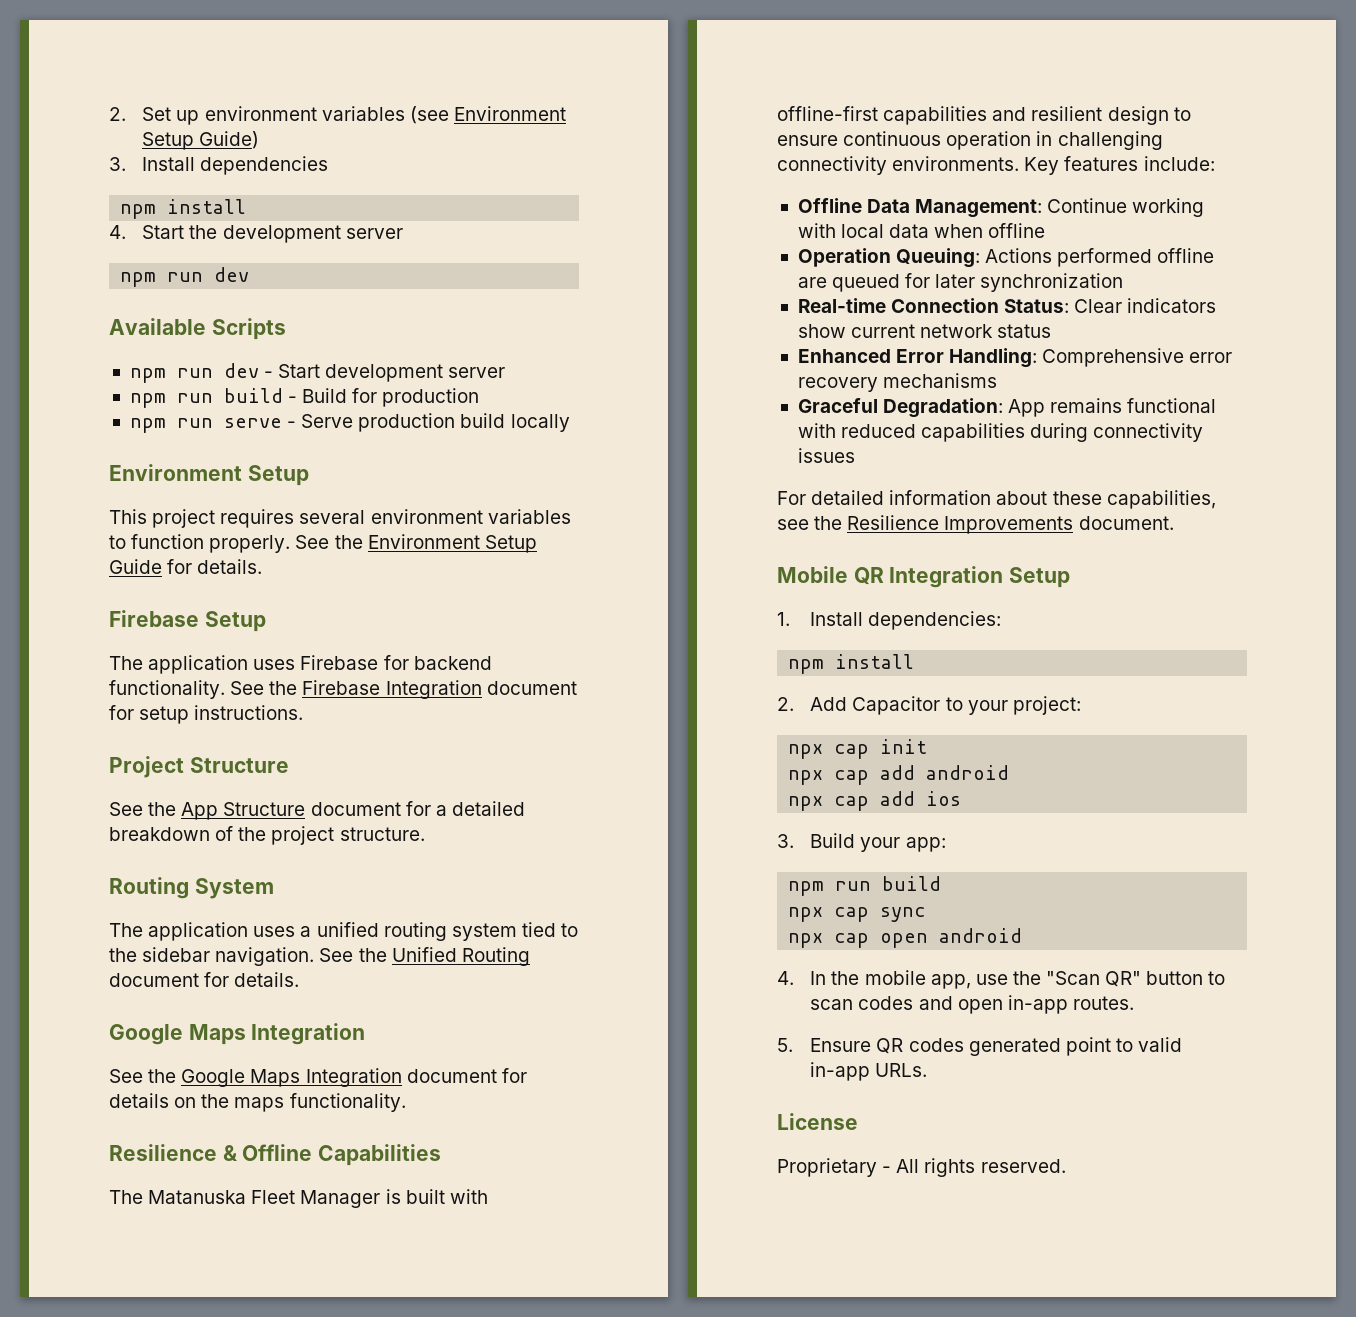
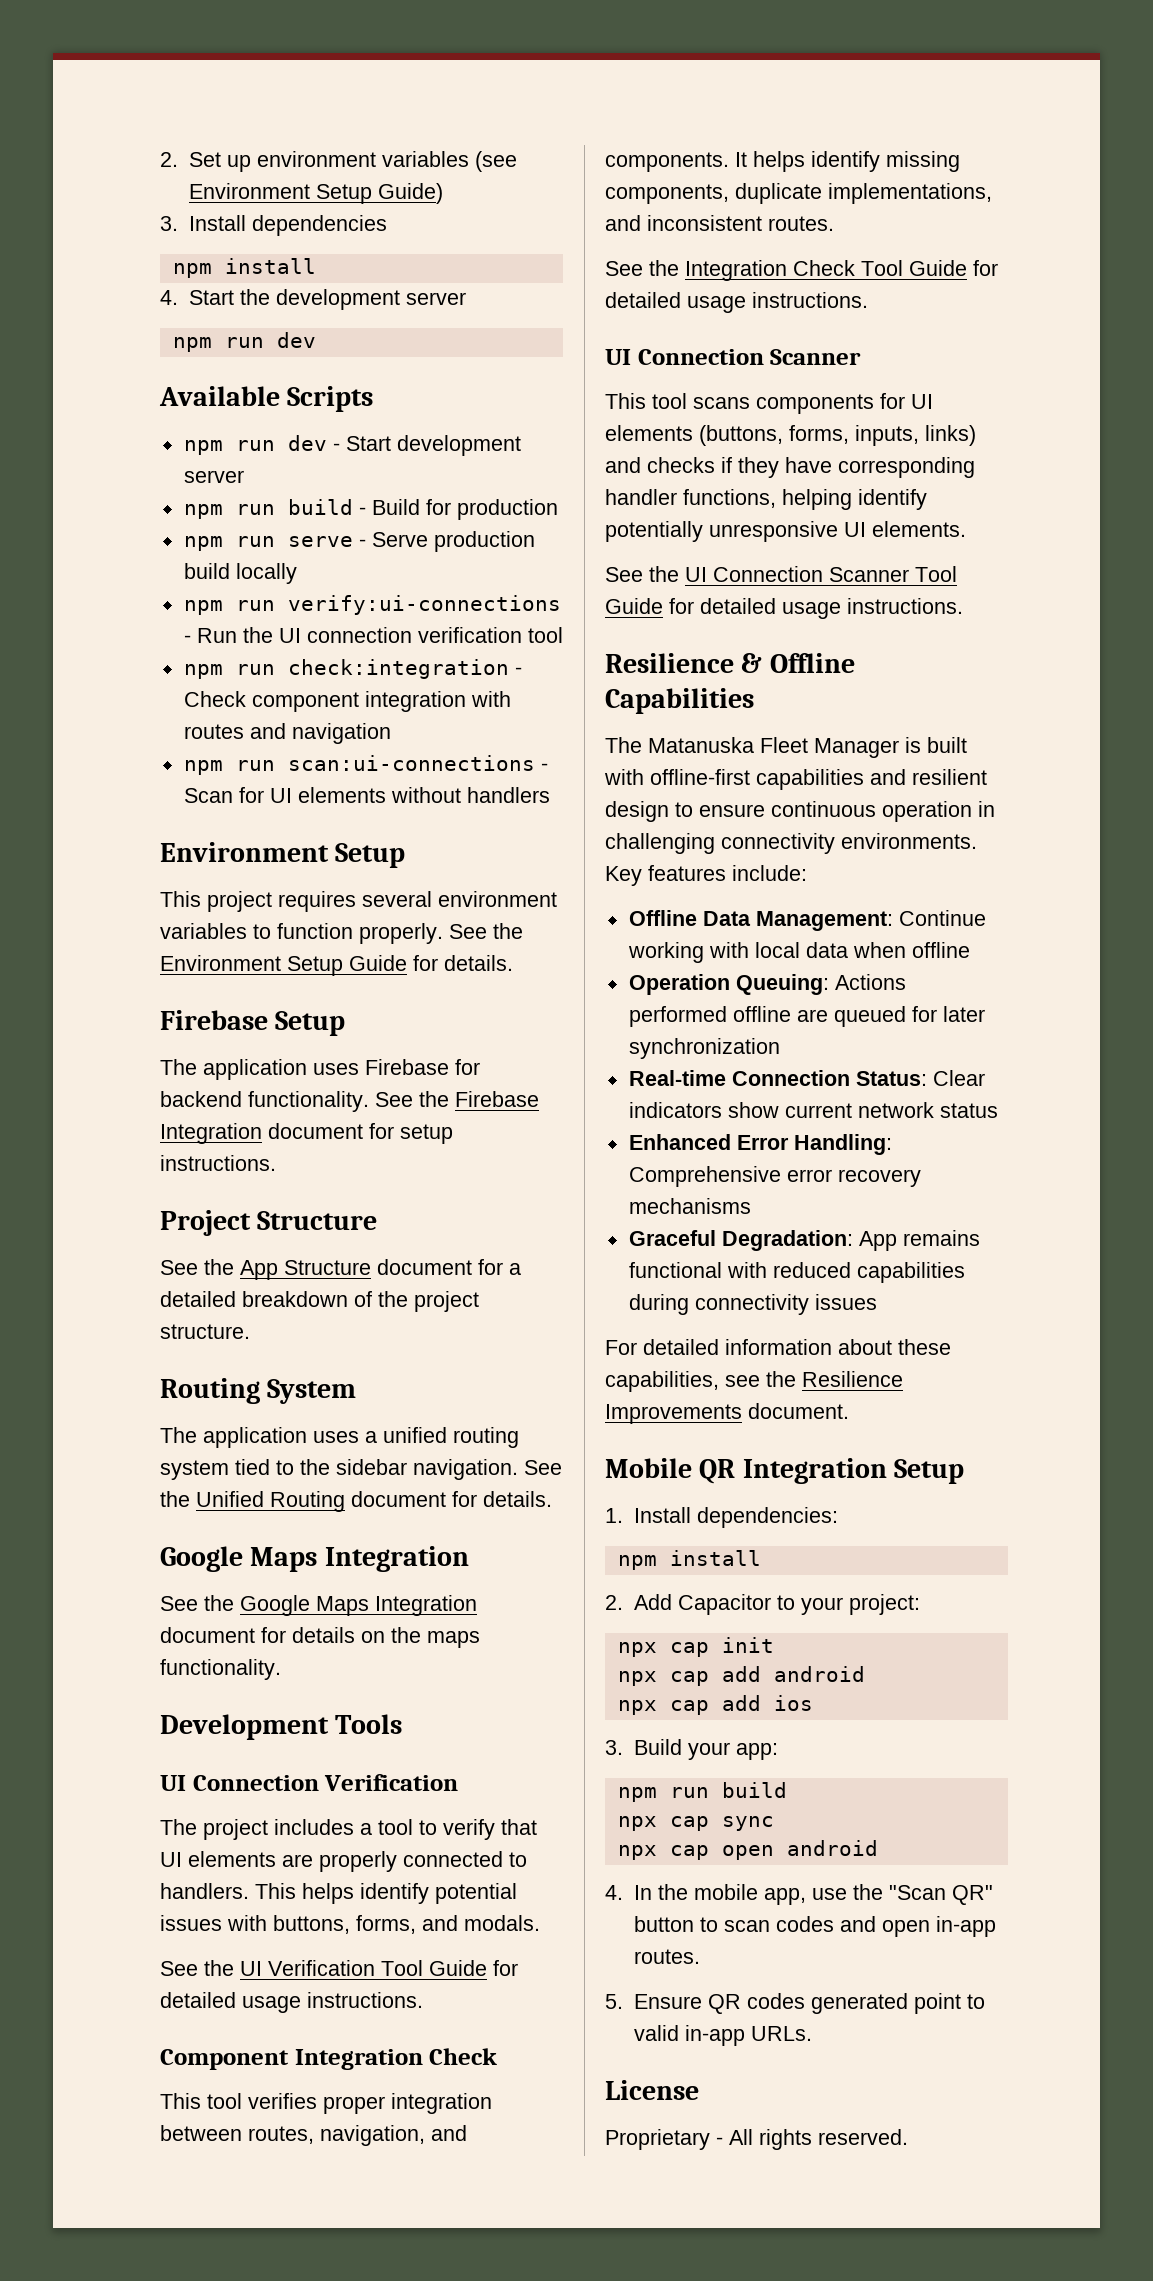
+ npm run verify:ui-connections - Run the UI connection verification tool
+ npm run check:integration - Check component integration with routes and navigation
+ npm run scan:ui-connections - Scan for UI elements without handlers
+ Development Tools
+ UI Connection Verification
+ The project includes a tool to verify that UI elements are properly connected to handlers. This helps identify potential issues with buttons, forms, and modals.
+ See the UI Verification Tool Guide for detailed usage instructions.
+ Component Integration Check
+ This tool verifies proper integration between routes, navigation, and components. It helps identify missing components, duplicate implementations, and inconsistent routes.
+ See the Integration Check Tool Guide for detailed usage instructions.
+ UI Connection Scanner
+ This tool scans components for UI elements (buttons, forms, inputs, links) and checks if they have corresponding handler functions, helping identify potentially unresponsive UI elements.
+ See the UI Connection Scanner Tool Guide for detailed usage instructions.

